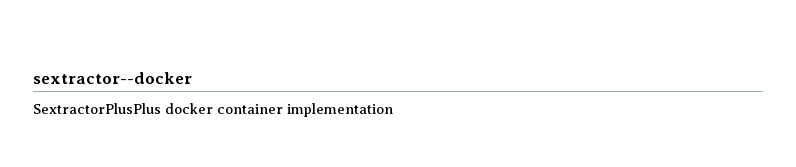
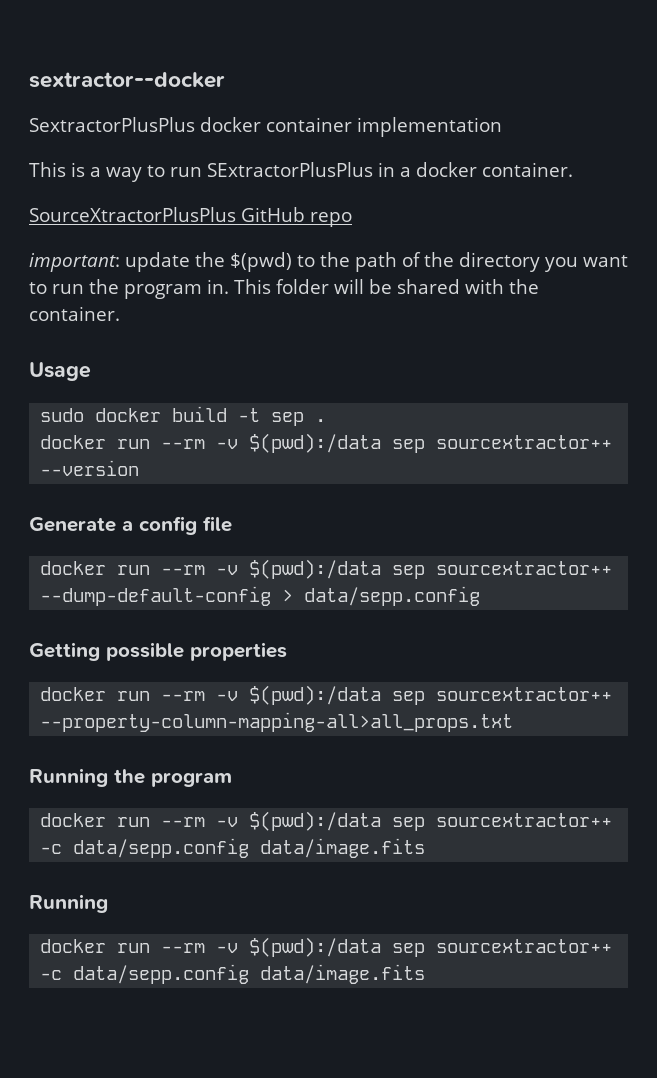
+ This is a way to run SExtractorPlusPlus in a docker container.
+ SourceXtractorPlusPlus GitHub repo
+ important: update the $(pwd) to the path of the directory you want to run the program in. This folder will be shared with the container.
+ Usage
+ sudo docker build -t sep .
+ docker run --rm -v $(pwd):/data sep sourcextractor++ --version
+ Generate a config file
+ docker run --rm -v $(pwd):/data sep sourcextractor++ --dump-default-config > data/sepp.config
+ Getting possible properties
+ docker run --rm -v $(pwd):/data sep sourcextractor++ --property-column-mapping-all>all_props.txt
+ Running the program
+ docker run --rm -v $(pwd):/data sep sourcextractor++ -c data/sepp.config data/image.fits
+ Running
+ docker run --rm -v $(pwd):/data sep sourcextractor++ -c data/sepp.config data/image.fits

